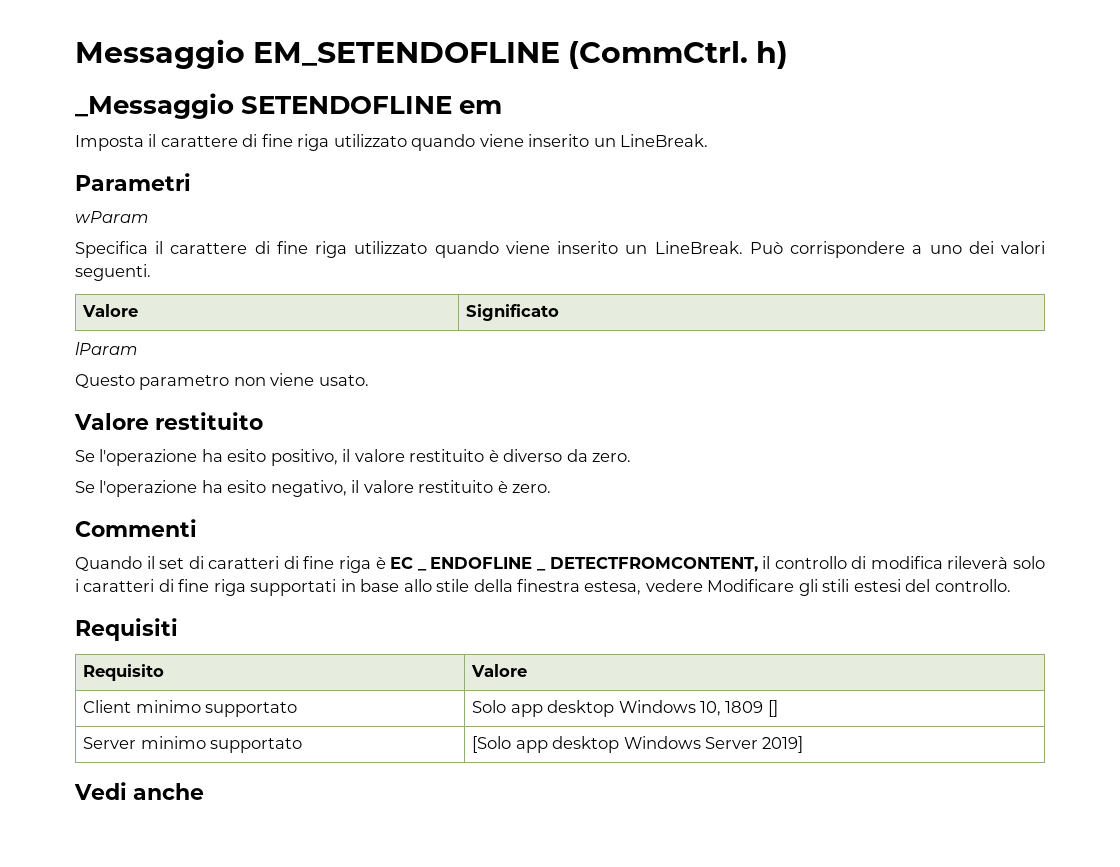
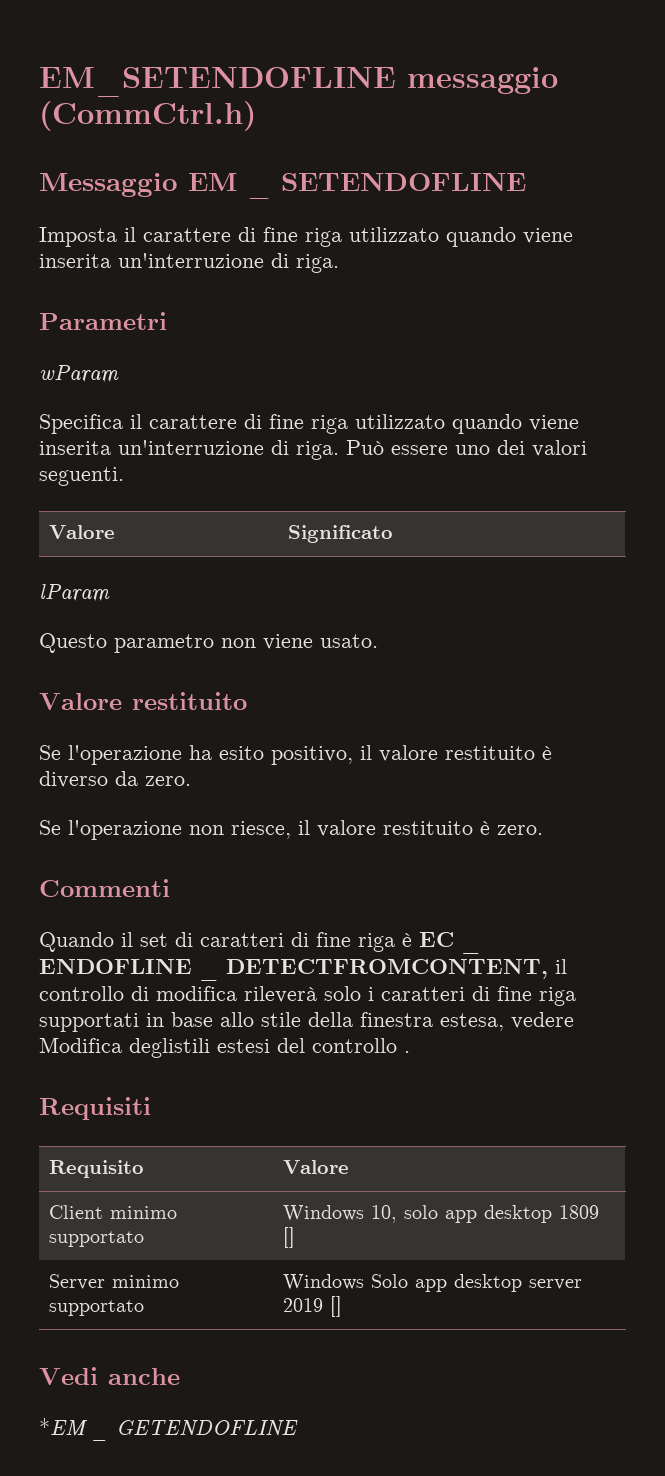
- Messaggio EM_SETENDOFLINE (CommCtrl. h)
- _Messaggio SETENDOFLINE em
+ EM_SETENDOFLINE messaggio (CommCtrl.h)
+ Messaggio EM _ SETENDOFLINE
- Imposta il carattere di fine riga utilizzato quando viene inserito un LineBreak.
+ Imposta il carattere di fine riga utilizzato quando viene inserita un'interruzione di riga.
- Specifica il carattere di fine riga utilizzato quando viene inserito un LineBreak. Può corrispondere a uno dei valori seguenti.
+ Specifica il carattere di fine riga utilizzato quando viene inserita un'interruzione di riga. Può essere uno dei valori seguenti.
- Se l'operazione ha esito negativo, il valore restituito è zero.
+ Se l'operazione non riesce, il valore restituito è zero.
- Quando il set di caratteri di fine riga è EC _ ENDOFLINE _ DETECTFROMCONTENT, il controllo di modifica rileverà solo i caratteri di fine riga supportati in base allo stile della finestra estesa, vedere Modificare gli stili estesi del controllo.
+ Quando il set di caratteri di fine riga è EC _ ENDOFLINE _ DETECTFROMCONTENT, il controllo di modifica rileverà solo i caratteri di fine riga supportati in base allo stile della finestra estesa, vedere Modifica deglistili estesi del controllo .
- Client minimo supportato | Solo app desktop Windows 10, 1809 []
+ Client minimo supportato | Windows 10, solo app desktop 1809 []
- Server minimo supportato | [Solo app desktop Windows Server 2019]
+ Server minimo supportato | Windows Solo app desktop server 2019 []
+ *EM _ GETENDOFLINE

